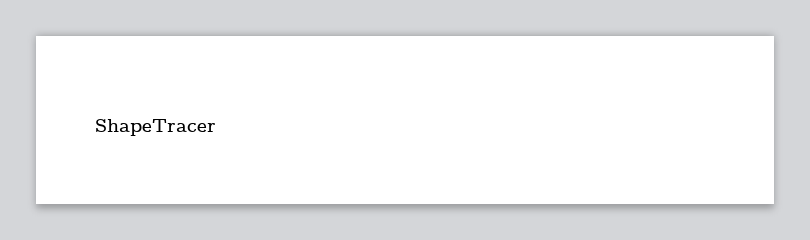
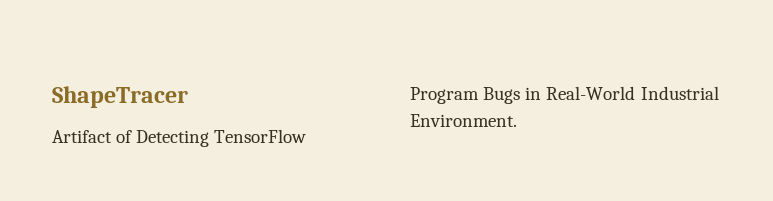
+ Artifact of Detecting TensorFlow Program Bugs in Real-World Industrial Environment.

